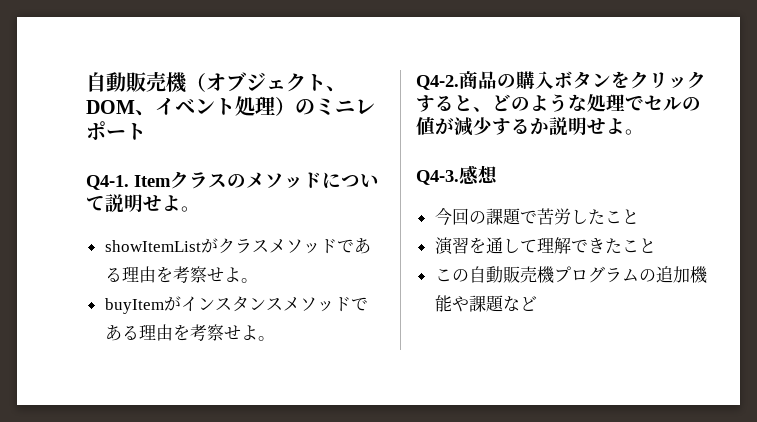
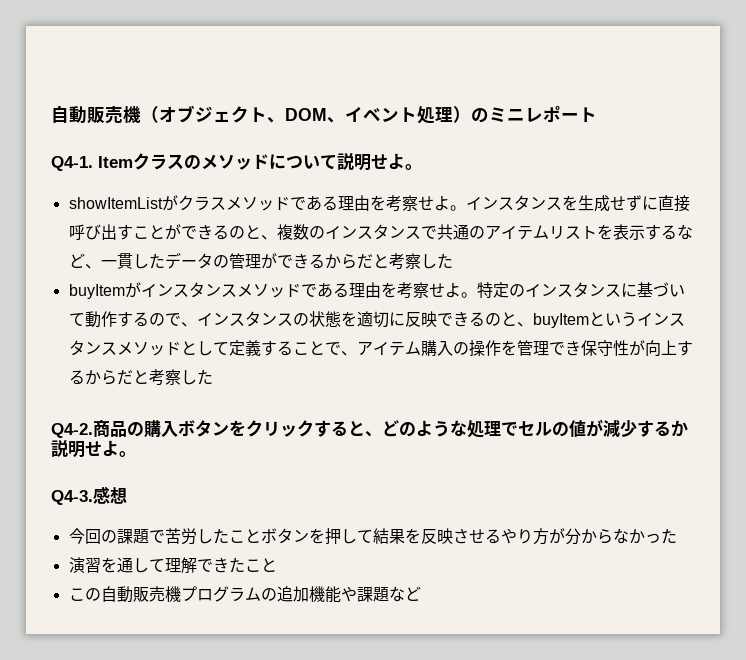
+ インスタンスを生成せずに直接呼び出すことができるのと、複数のインスタンスで共通のアイテムリストを表示するなど、一貫したデータの管理ができるからだと考察した
+ 特定のインスタンスに基づいて動作するので、インスタンスの状態を適切に反映できるのと、buyItemというインスタンスメソッドとして定義することで、アイテム購入の操作を管理でき保守性が向上するからだと考察した
- 今回の課題で苦労したこと
+ 今回の課題で苦労したことボタンを押して結果を反映させるやり方が分からなかった

